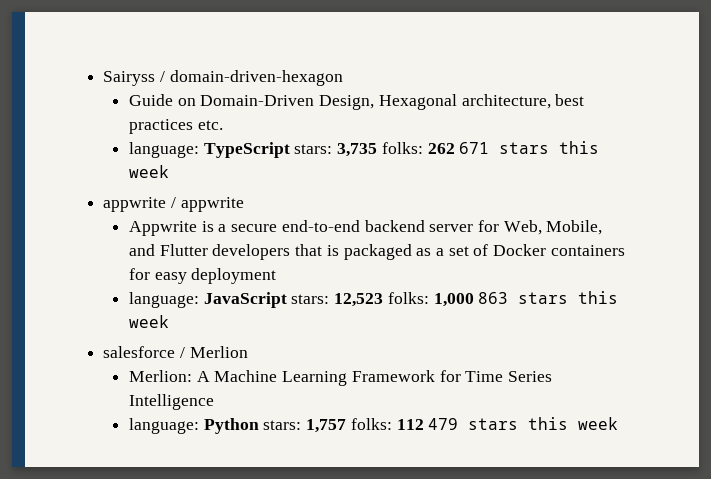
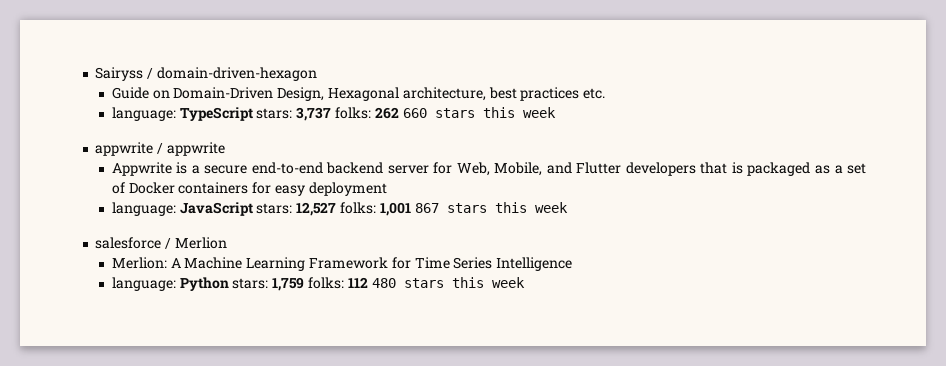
- language: TypeScript stars: 3,735 folks: 262 671 stars this week
+ language: TypeScript stars: 3,737 folks: 262 660 stars this week
- language: JavaScript stars: 12,523 folks: 1,000 863 stars this week
+ language: JavaScript stars: 12,527 folks: 1,001 867 stars this week
- language: Python stars: 1,757 folks: 112 479 stars this week
+ language: Python stars: 1,759 folks: 112 480 stars this week

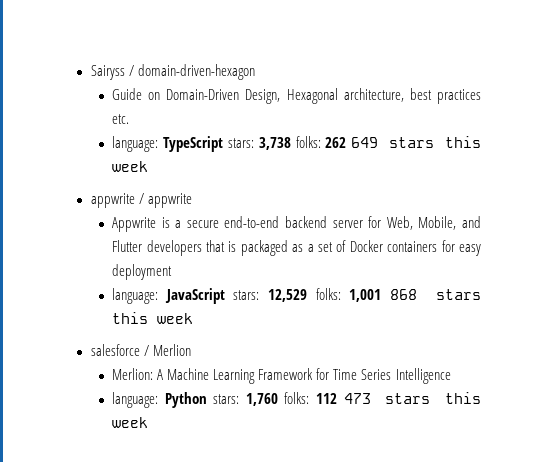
- language: TypeScript stars: 3,737 folks: 262 660 stars this week
+ language: TypeScript stars: 3,738 folks: 262 649 stars this week
- language: JavaScript stars: 12,527 folks: 1,001 867 stars this week
+ language: JavaScript stars: 12,529 folks: 1,001 868 stars this week
- language: Python stars: 1,759 folks: 112 480 stars this week
+ language: Python stars: 1,760 folks: 112 473 stars this week

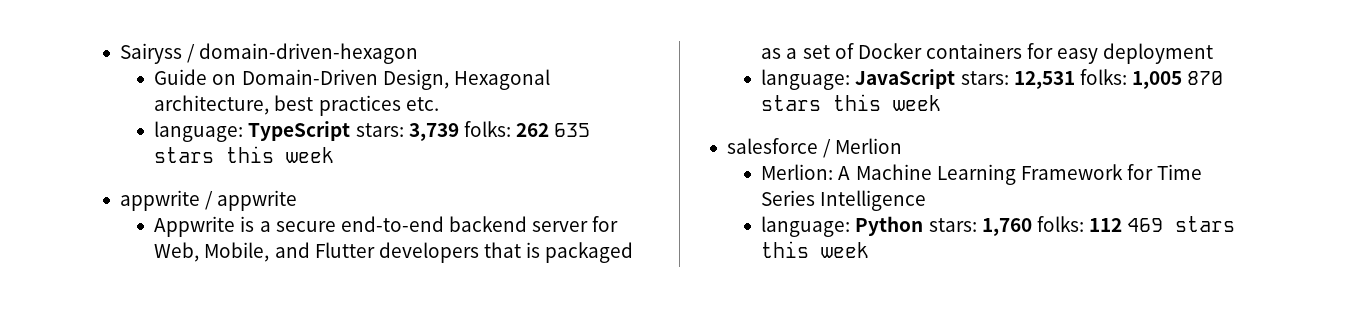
- language: TypeScript stars: 3,738 folks: 262 649 stars this week
+ language: TypeScript stars: 3,739 folks: 262 635 stars this week
- language: JavaScript stars: 12,529 folks: 1,001 868 stars this week
+ language: JavaScript stars: 12,531 folks: 1,005 870 stars this week
- language: Python stars: 1,760 folks: 112 473 stars this week
+ language: Python stars: 1,760 folks: 112 469 stars this week

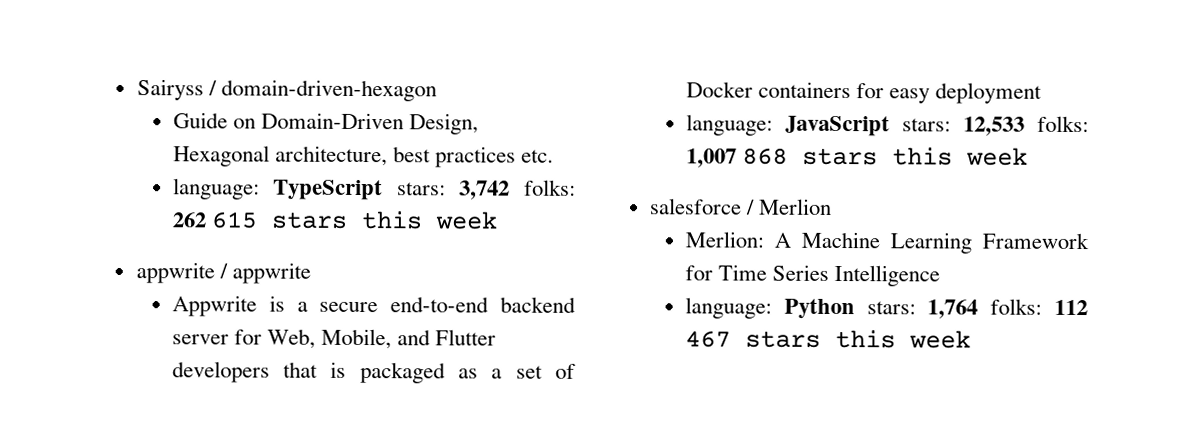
- language: TypeScript stars: 3,739 folks: 262 635 stars this week
+ language: TypeScript stars: 3,742 folks: 262 615 stars this week
- language: JavaScript stars: 12,531 folks: 1,005 870 stars this week
+ language: JavaScript stars: 12,533 folks: 1,007 868 stars this week
- language: Python stars: 1,760 folks: 112 469 stars this week
+ language: Python stars: 1,764 folks: 112 467 stars this week

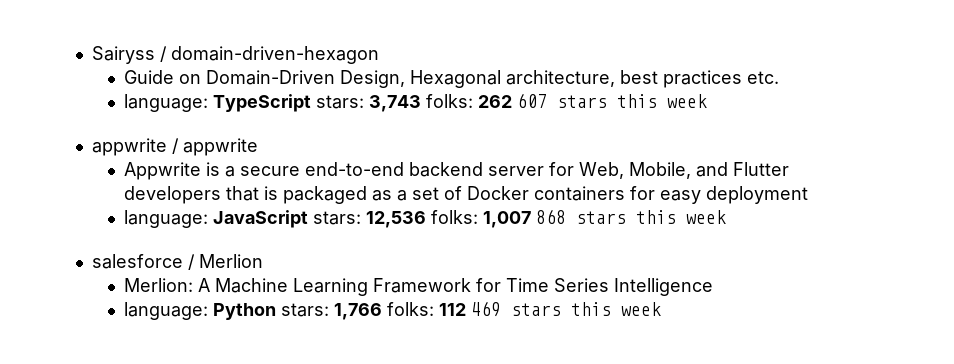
- language: TypeScript stars: 3,742 folks: 262 615 stars this week
+ language: TypeScript stars: 3,743 folks: 262 607 stars this week
- language: JavaScript stars: 12,533 folks: 1,007 868 stars this week
+ language: JavaScript stars: 12,536 folks: 1,007 868 stars this week
- language: Python stars: 1,764 folks: 112 467 stars this week
+ language: Python stars: 1,766 folks: 112 469 stars this week

